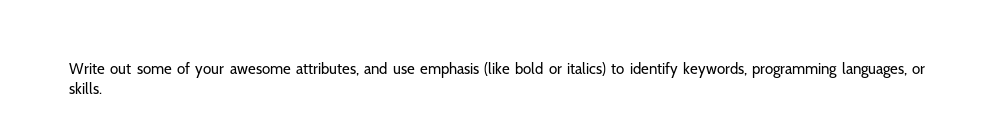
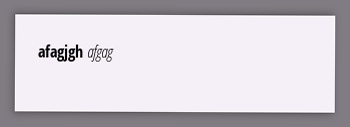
- Write out some of your awesome attributes, and use emphasis (like bold or italics) to identify keywords, programming languages, or skills.
+ afagjgh afgag

